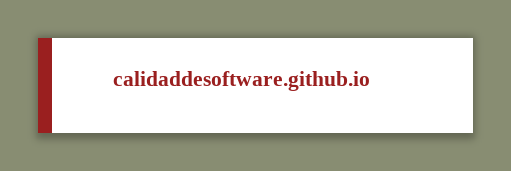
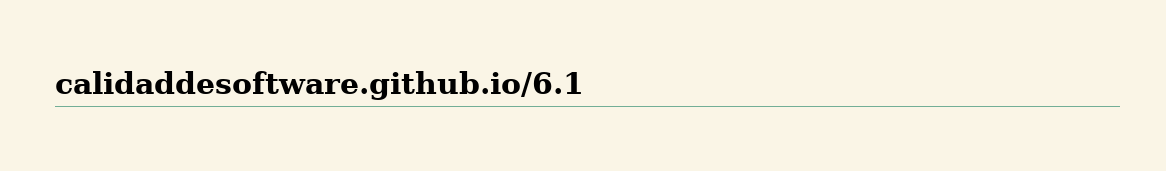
- calidaddesoftware.github.io
+ calidaddesoftware.github.io/6.1

